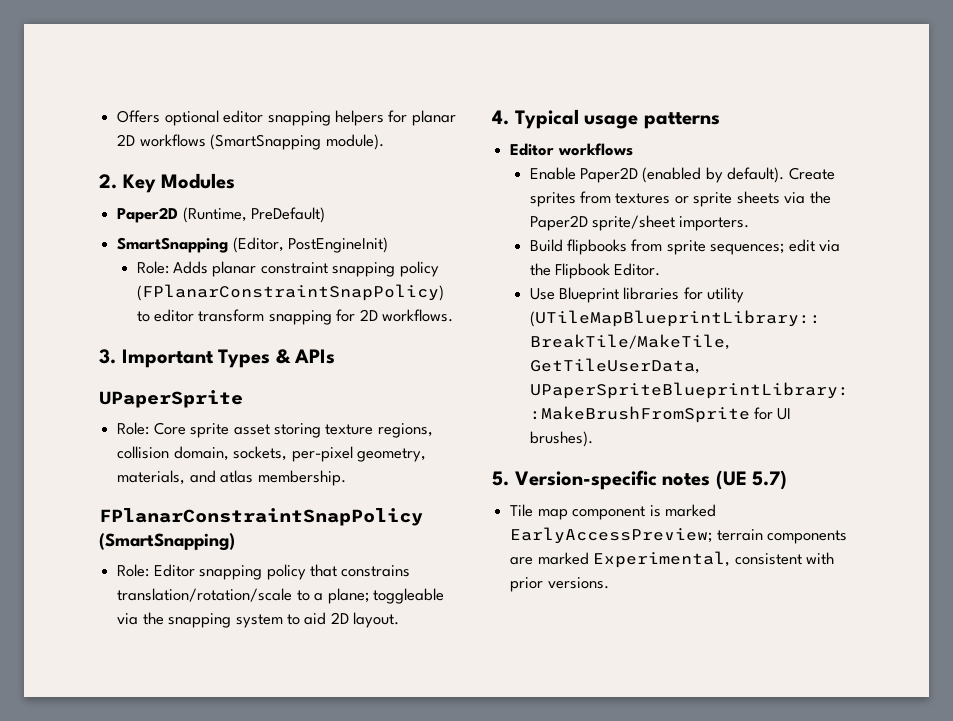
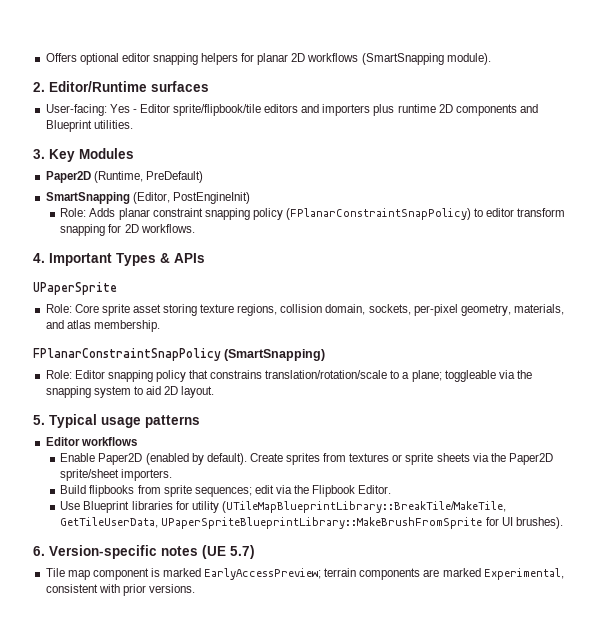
- 2. Key Modules
+ 2. Editor/Runtime surfaces
+ User-facing: Yes - Editor sprite/flipbook/tile editors and importers plus runtime 2D components and Blueprint utilities.
+ 3. Key Modules
- 3. Important Types & APIs
+ 4. Important Types & APIs
- 4. Typical usage patterns
+ 5. Typical usage patterns
- 5. Version-specific notes (UE 5.7)
+ 6. Version-specific notes (UE 5.7)

